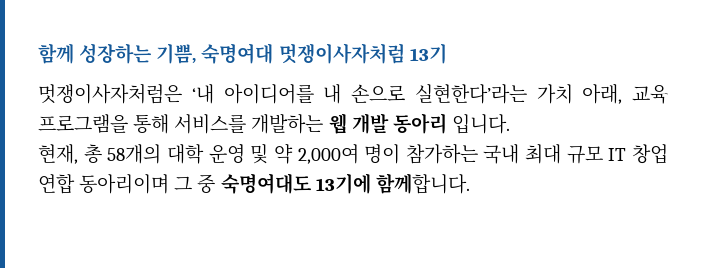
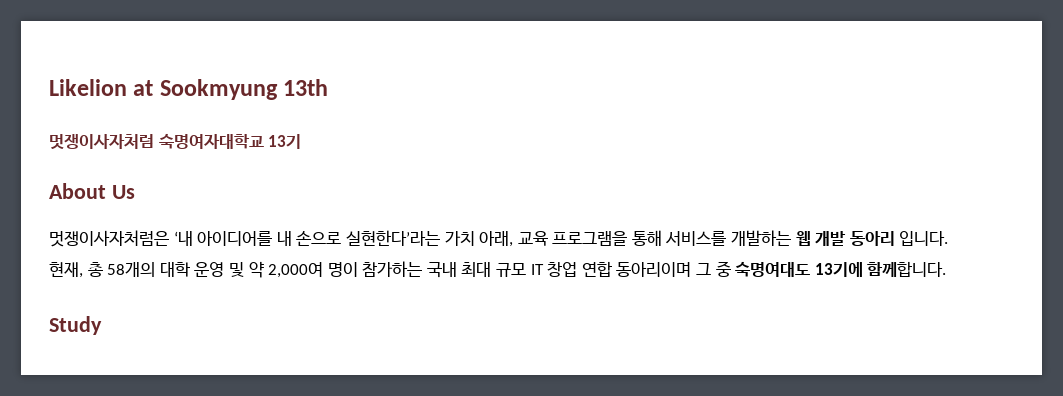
- 함께 성장하는 기쁨, 숙명여대 멋쟁이사자처럼 13기
+ Likelion at Sookmyung 13th
+ 멋쟁이사자처럼 숙명여자대학교 13기
+ About Us
+ Study

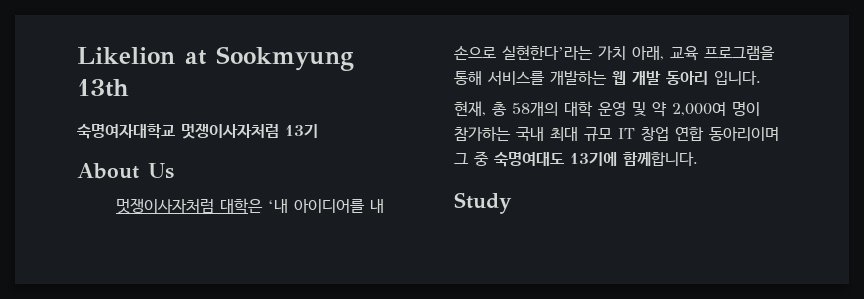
- 멋쟁이사자처럼 숙명여자대학교 13기
+ 숙명여자대학교 멋쟁이사자처럼 13기
- 멋쟁이사자처럼은 ‘내 아이디어를 내 손으로 실현한다’라는 가치 아래, 교육 프로그램을 통해 서비스를 개발하는 웹 개발 동아리 입니다.
+ 멋쟁이사자처럼 대학은 ‘내 아이디어를 내 손으로 실현한다’라는 가치 아래, 교육 프로그램을 통해 서비스를 개발하는 웹 개발 동아리 입니다.

